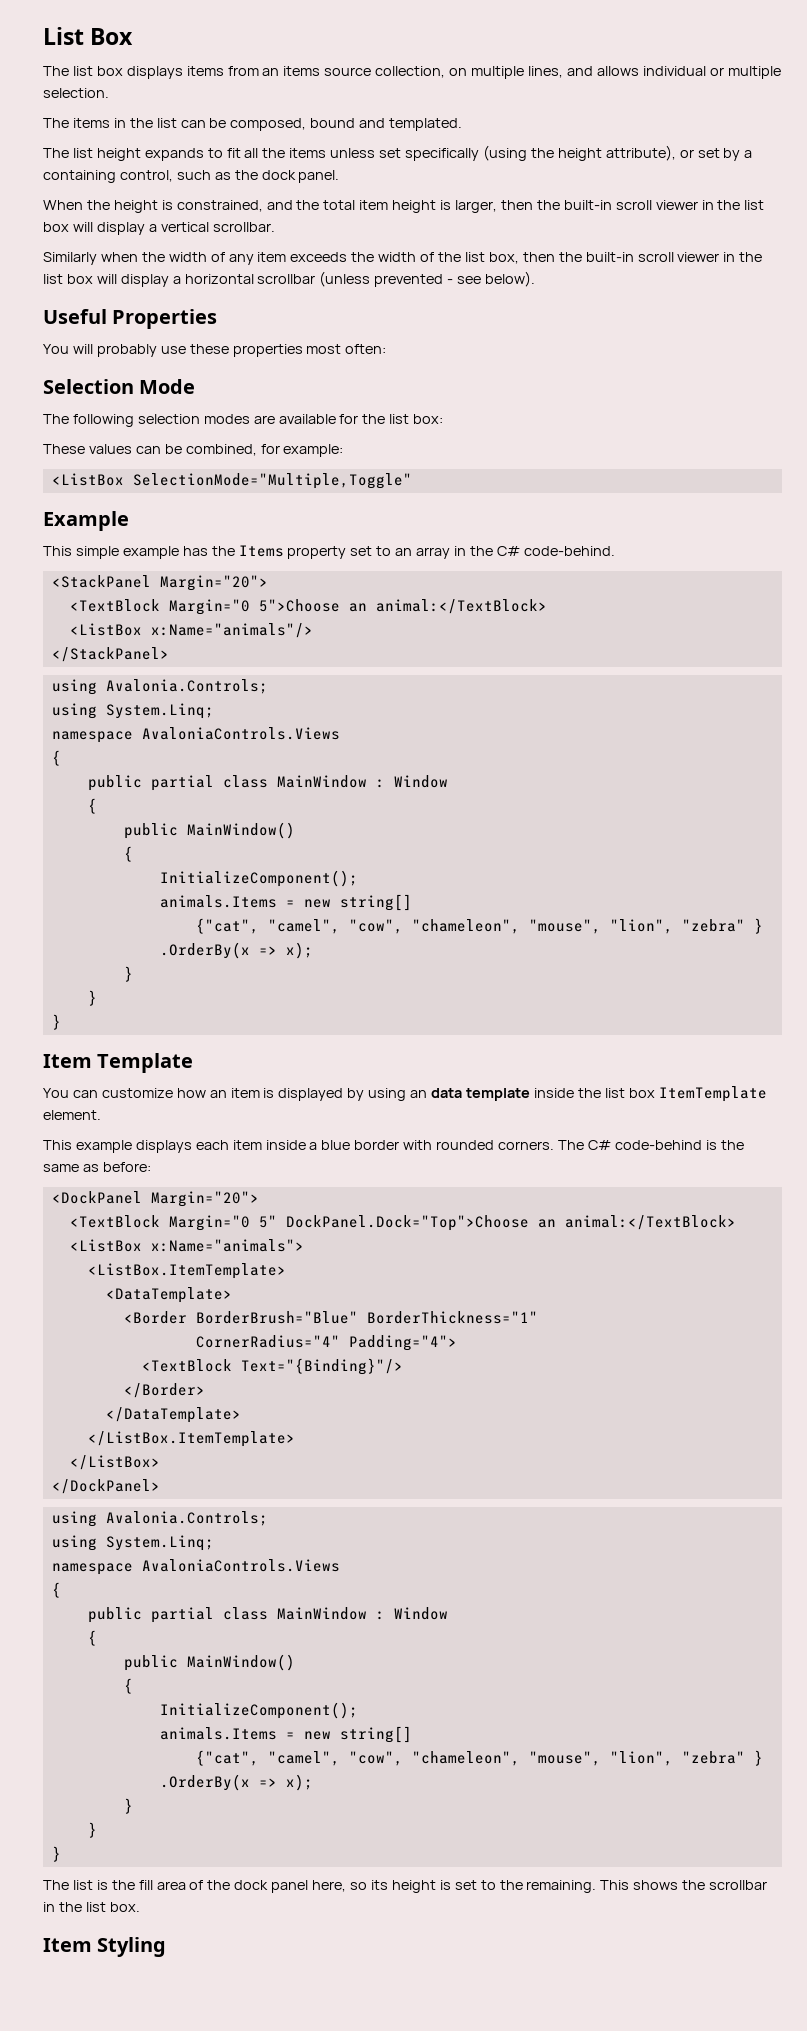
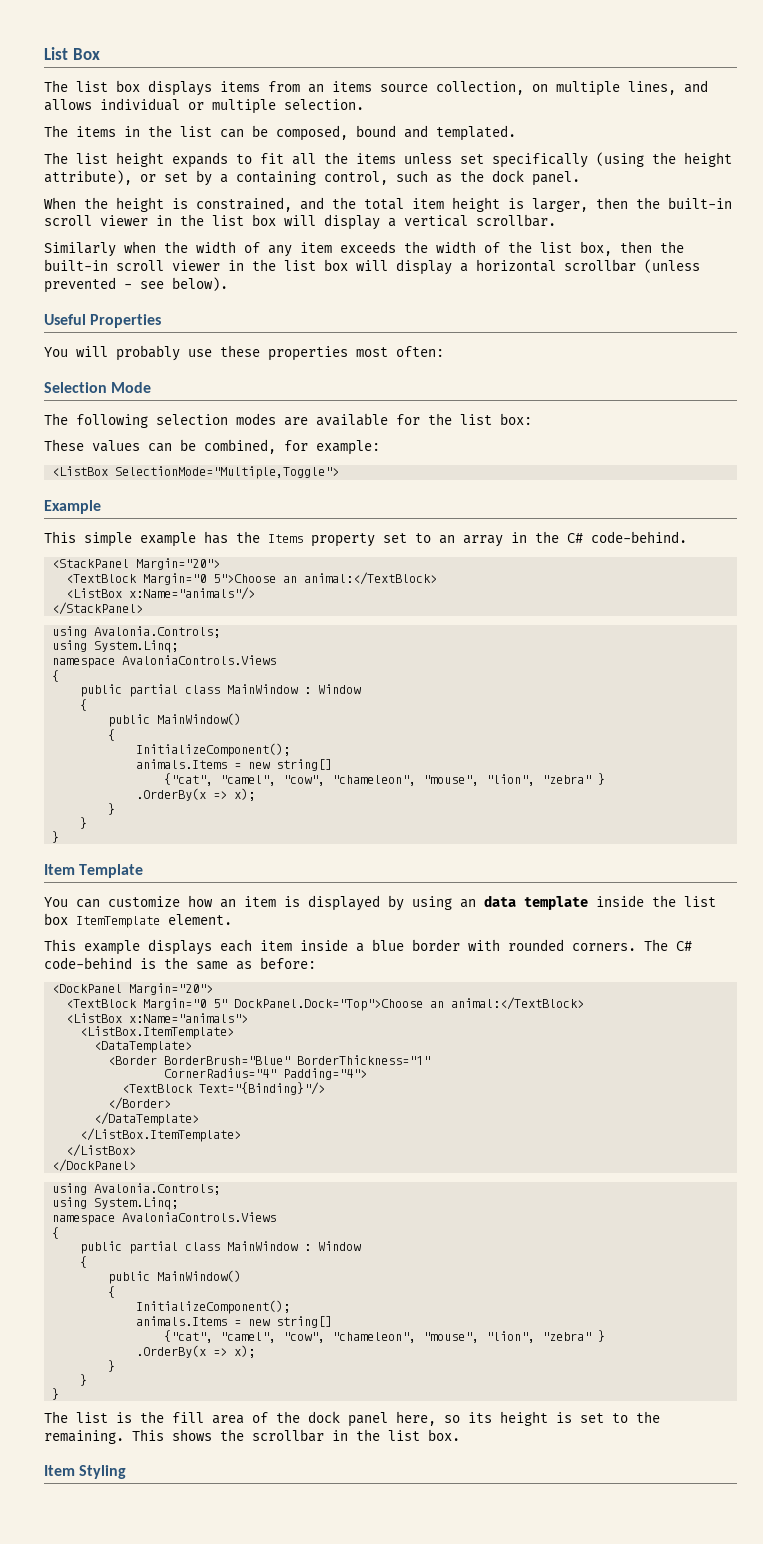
- <ListBox SelectionMode="Multiple,Toggle"
+ <ListBox SelectionMode="Multiple,Toggle">

